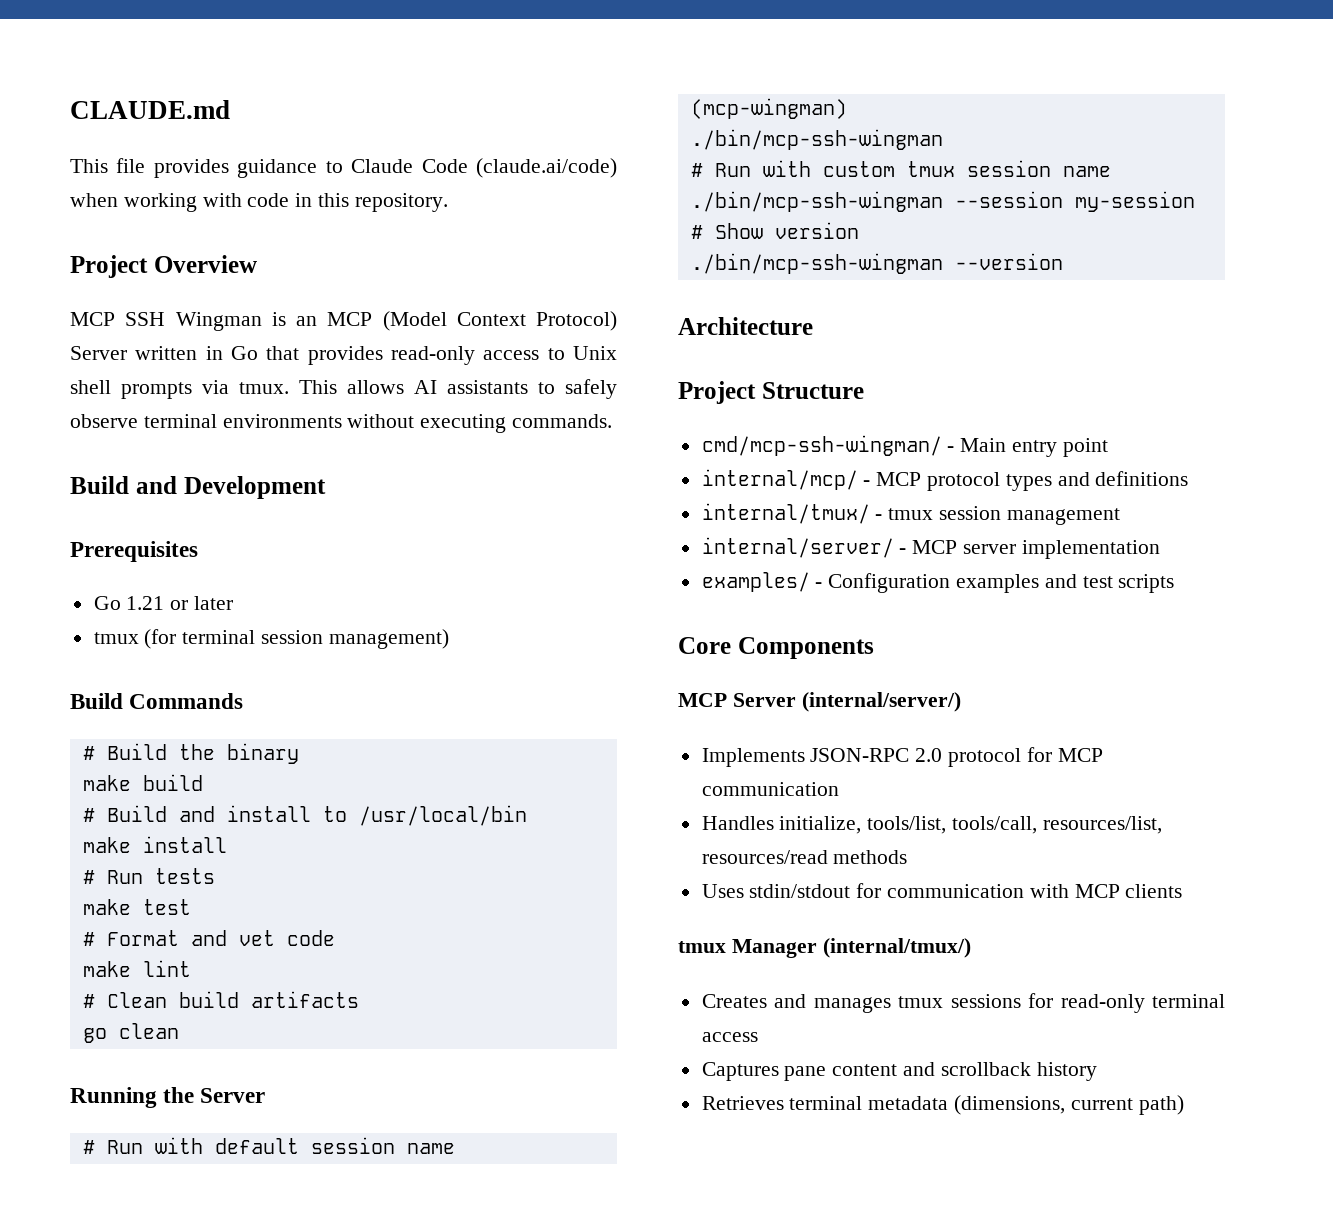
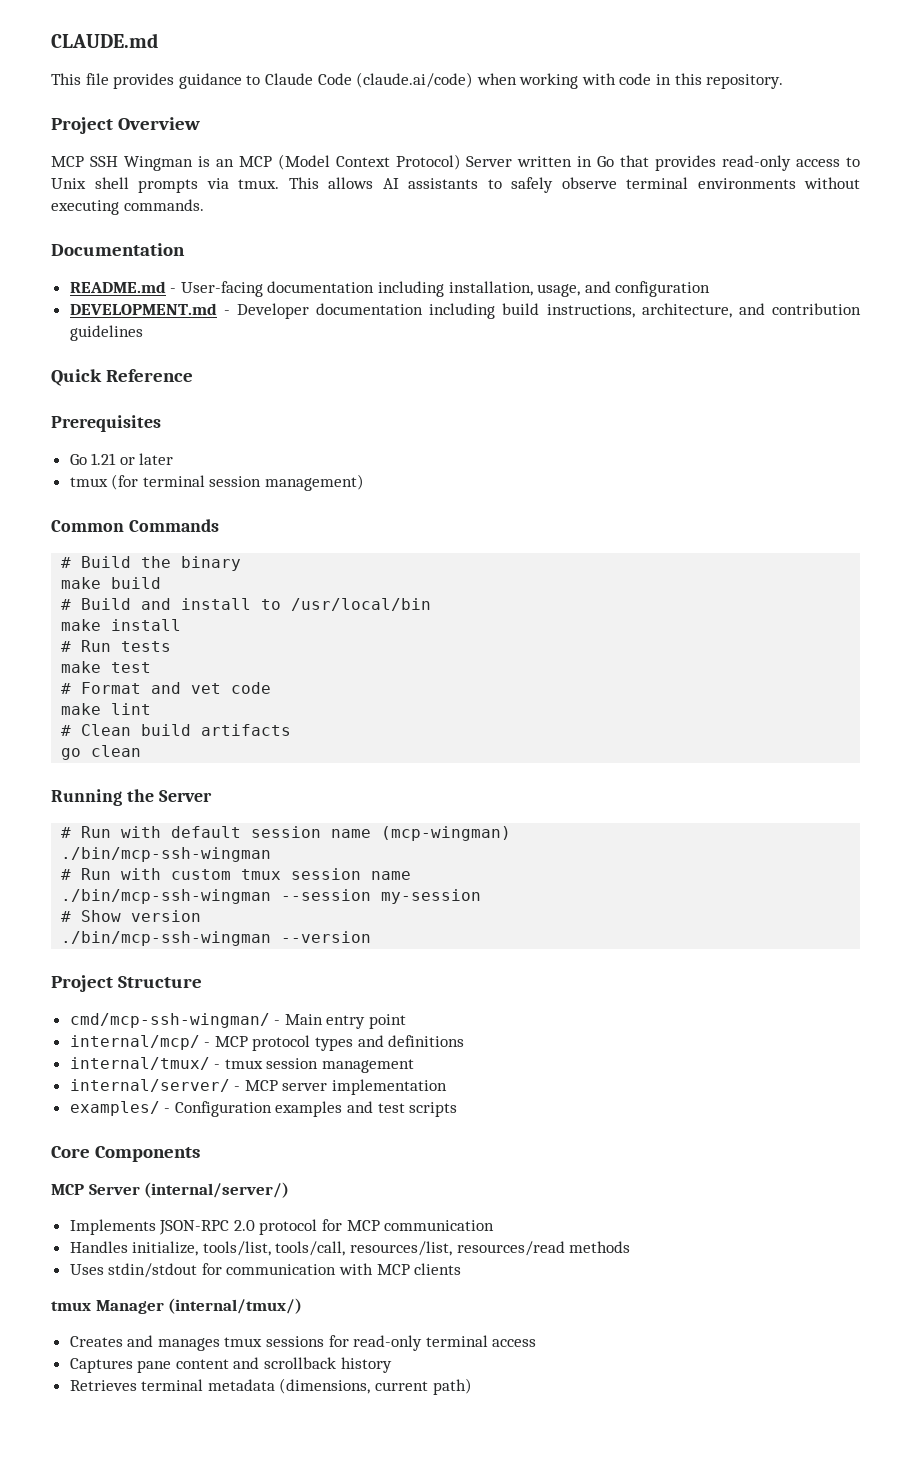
- Build and Development
+ Documentation
+ README.md - User-facing documentation including installation, usage, and configuration
+ DEVELOPMENT.md - Developer documentation including build instructions, architecture, and contribution guidelines
+ Quick Reference
- Build Commands
+ Common Commands
- Architecture

